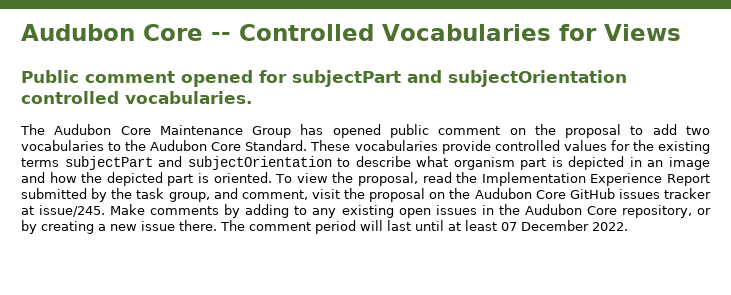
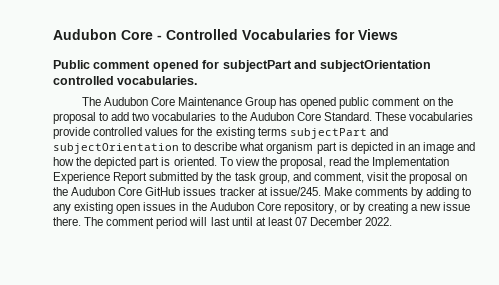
- Audubon Core -- Controlled Vocabularies for Views
+ Audubon Core - Controlled Vocabularies for Views

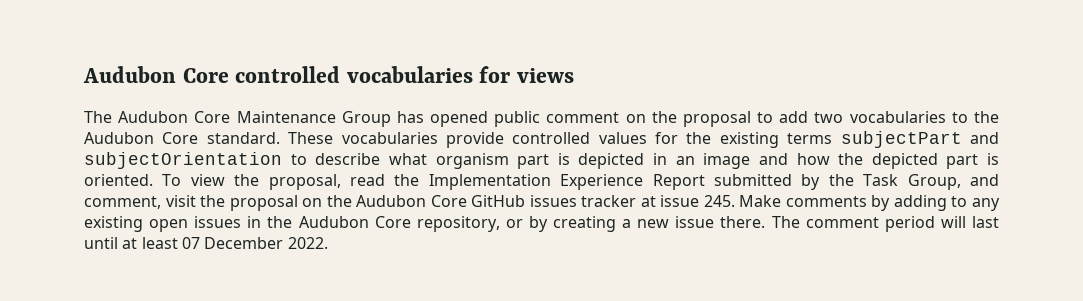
- Audubon Core - Controlled Vocabularies for Views
- Public comment opened for subjectPart and subjectOrientation controlled vocabularies.
+ Audubon Core controlled vocabularies for views
- The Audubon Core Maintenance Group has opened public comment on the proposal to add two vocabularies to the Audubon Core Standard.
+ The Audubon Core Maintenance Group has opened public comment on the proposal to add two vocabularies to the Audubon Core standard.
- To view the proposal, read the Implementation Experience Report submitted by the task group, and comment, visit the proposal on the Audubon Core GitHub issues tracker at issue/245. Make comments by adding to any existing open issues in the Audubon Core repository, or by creating a new issue there.
+ To view the proposal, read the Implementation Experience Report submitted by the Task Group, and comment, visit the proposal on the Audubon Core GitHub issues tracker at issue 245. Make comments by adding to any existing open issues in the Audubon Core repository, or by creating a new issue there.

